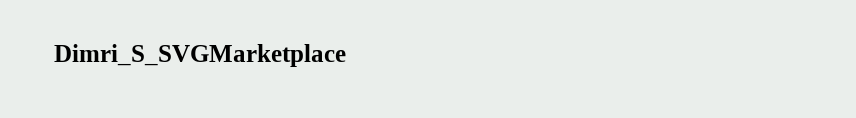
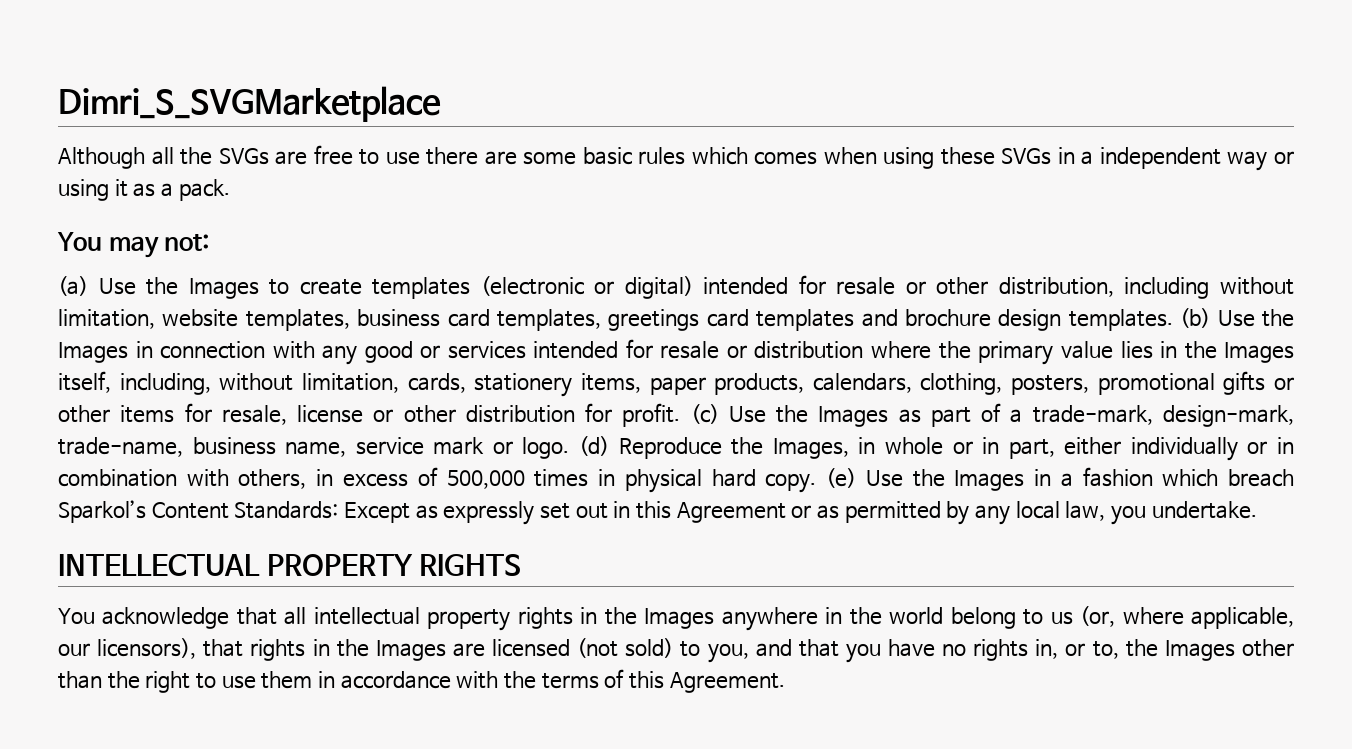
+ Although all the SVGs are free to use there are some basic rules which comes when using these SVGs in a independent way or using it as a pack.
+ You may not:
+ (a) Use the Images to create templates (electronic or digital) intended for resale or other distribution, including without limitation, website templates, business card templates, greetings card templates and brochure design templates. (b) Use the Images in connection with any good or services intended for resale or distribution where the primary value lies in the Images itself, including, without limitation, cards, stationery items, paper products, calendars, clothing, posters, promotional gifts or other items for resale, license or other distribution for profit. (c) Use the Images as part of a trade-mark, design-mark, trade-name, business name, service mark or logo. (d) Reproduce the Images, in whole or in part, either individually or in combination with others, in excess of 500,000 times in physical hard copy. (e) Use the Images in a fashion which breach Sparkol’s Content Standards: Except as expressly set out in this Agreement or as permitted by any local law, you undertake.
+ INTELLECTUAL PROPERTY RIGHTS
+ You acknowledge that all intellectual property rights in the Images anywhere in the world belong to us (or, where applicable, our licensors), that rights in the Images are licensed (not sold) to you, and that you have no rights in, or to, the Images other than the right to use them in accordance with the terms of this Agreement.

